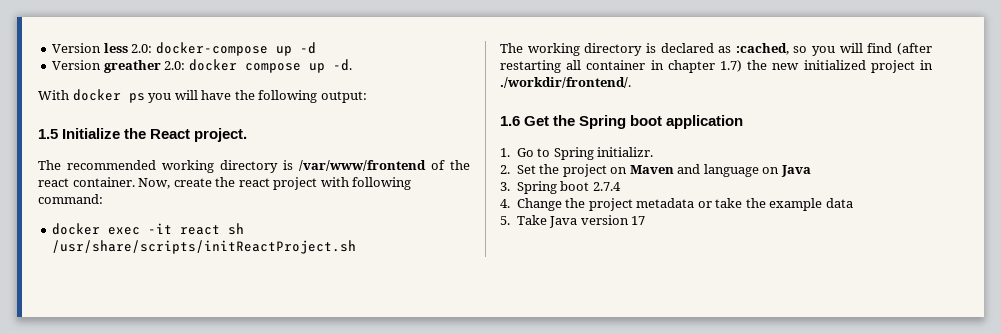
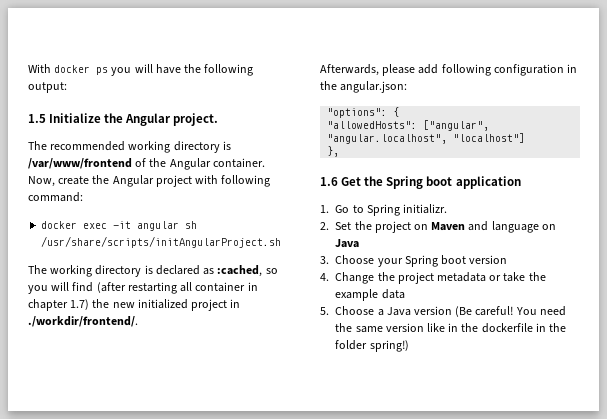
- Version less 2.0: docker-compose up -d
- Version greather 2.0: docker compose up -d.
- 1.5 Initialize the React project.
+ 1.5 Initialize the Angular project.
- The recommended working directory is /var/www/frontend of the react container.
+ The recommended working directory is /var/www/frontend of the Angular container.
- Now, create the react project with following command:
+ Now, create the Angular project with following command:
- docker exec -it react sh /usr/share/scripts/initReactProject.sh
+ docker exec -it angular sh /usr/share/scripts/initAngularProject.sh
+ Afterwards, please add following configuration in the angular.json:
+ "options": {
+ "allowedHosts": ["angular", "angular.localhost", "localhost"]
+ },
- 3. Spring boot 2.7.4
+ 3. Choose your Spring boot version
- 5. Take Java version 17
+ 5. Choose a Java version (Be careful! You need the same version like in the dockerfile in the folder spring!)

